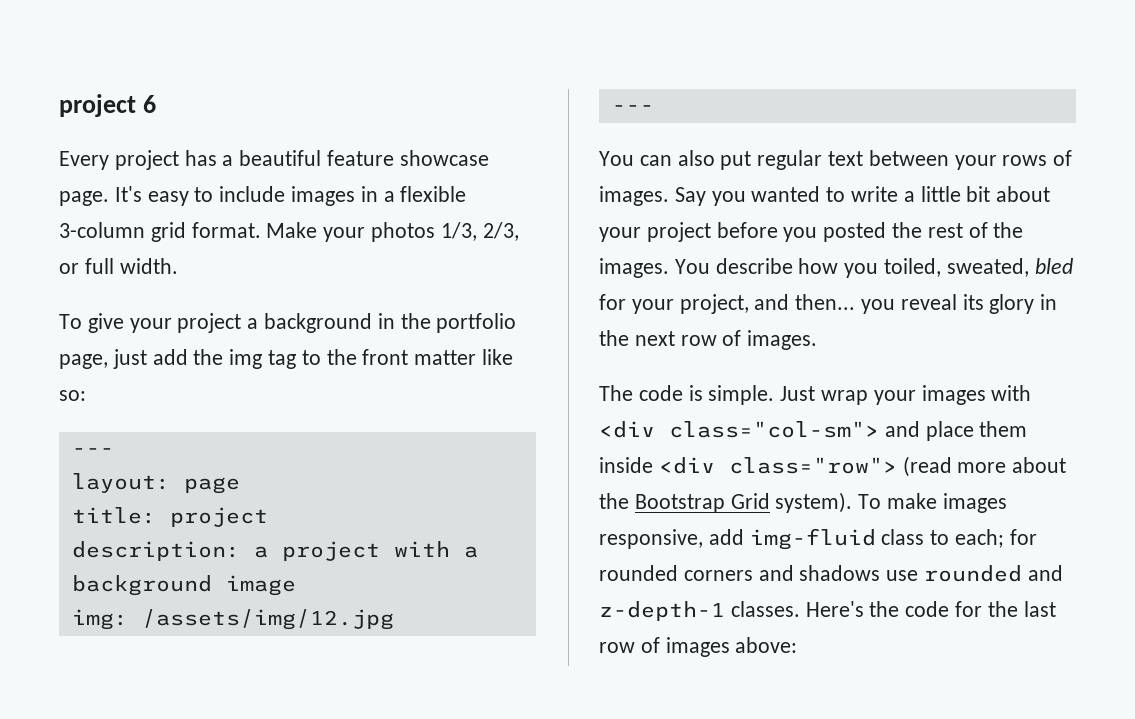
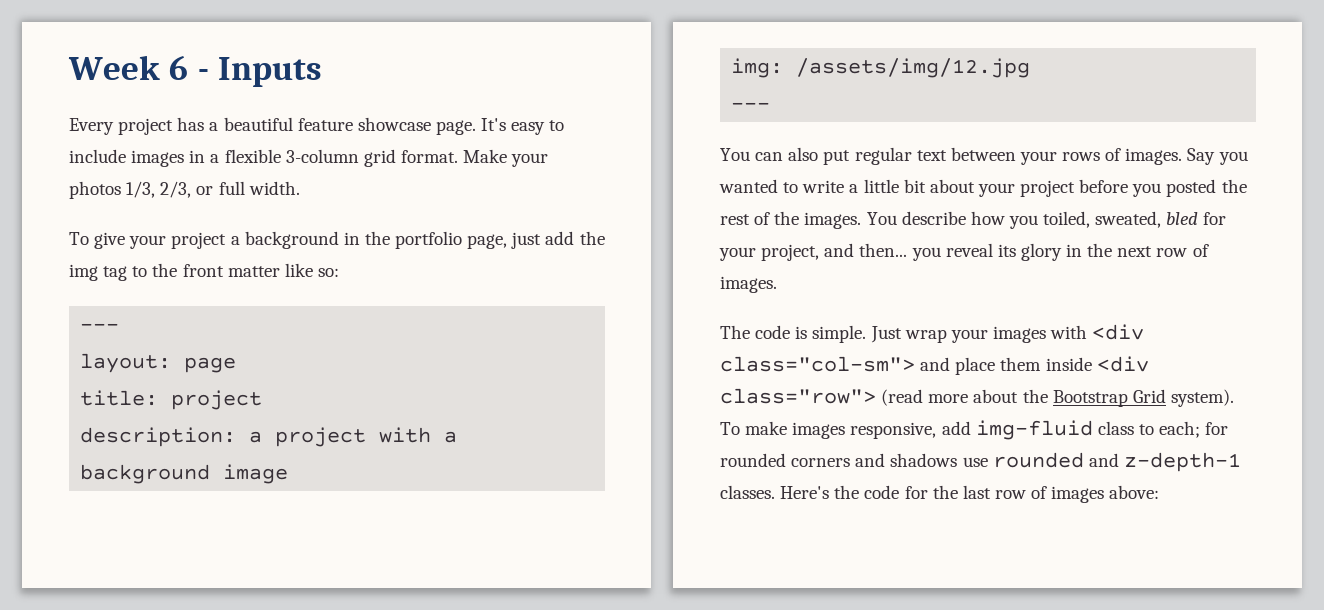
- project 6
+ Week 6 - Inputs

